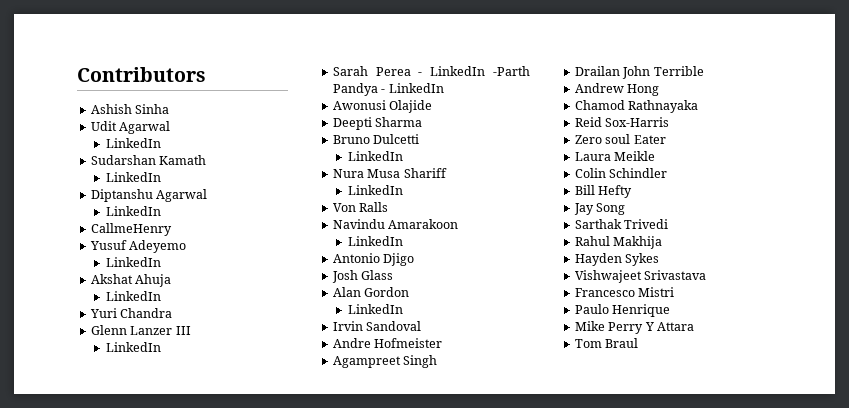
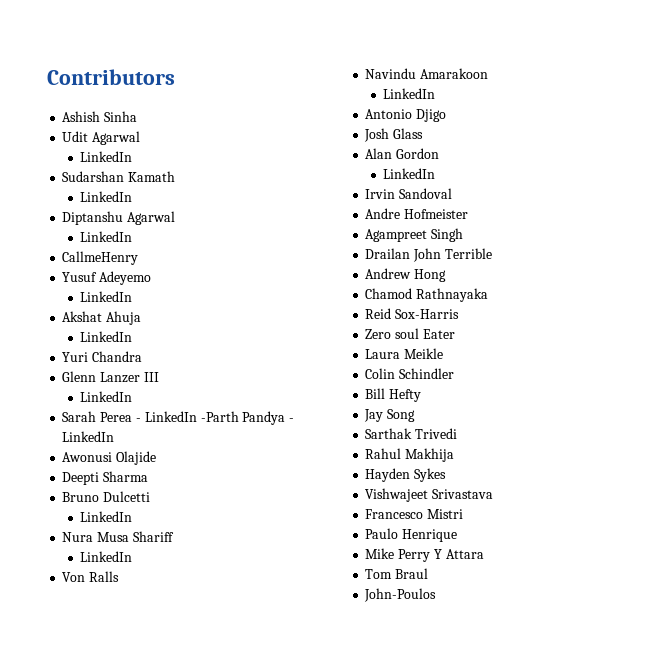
+ John-Poulos

